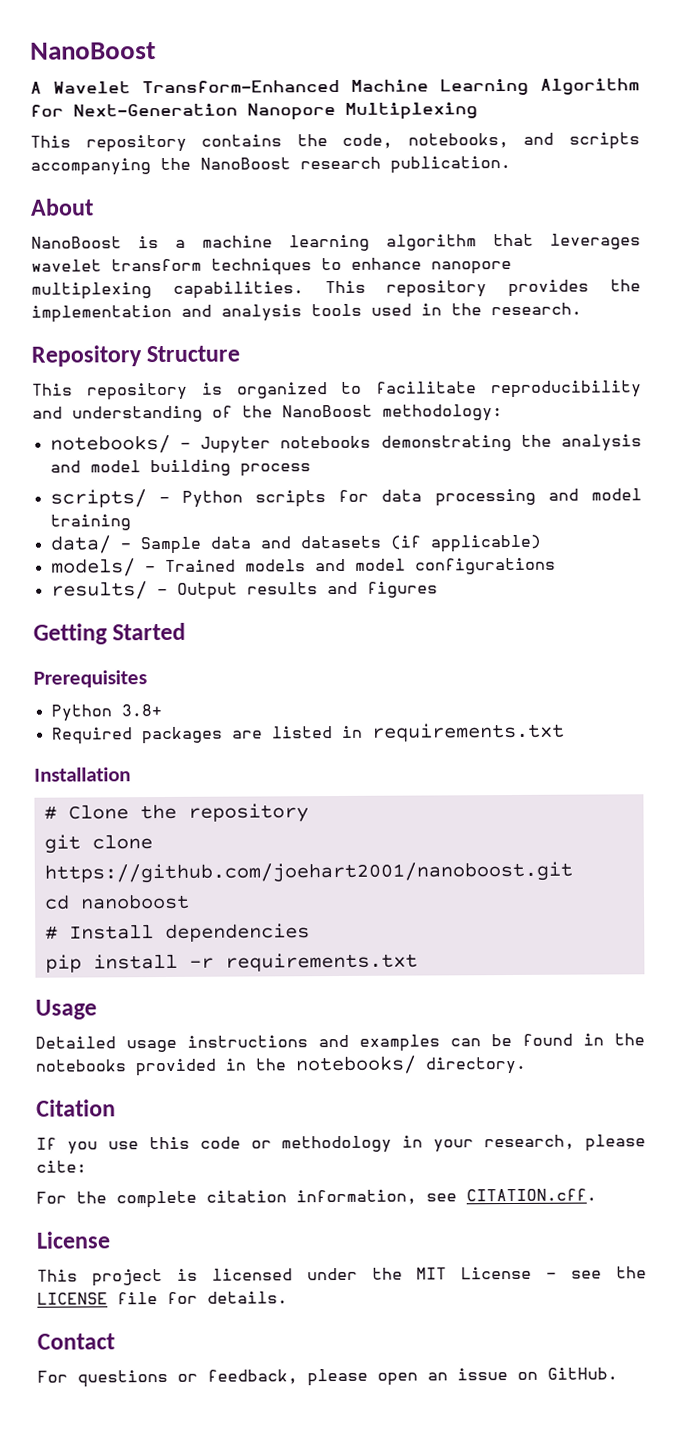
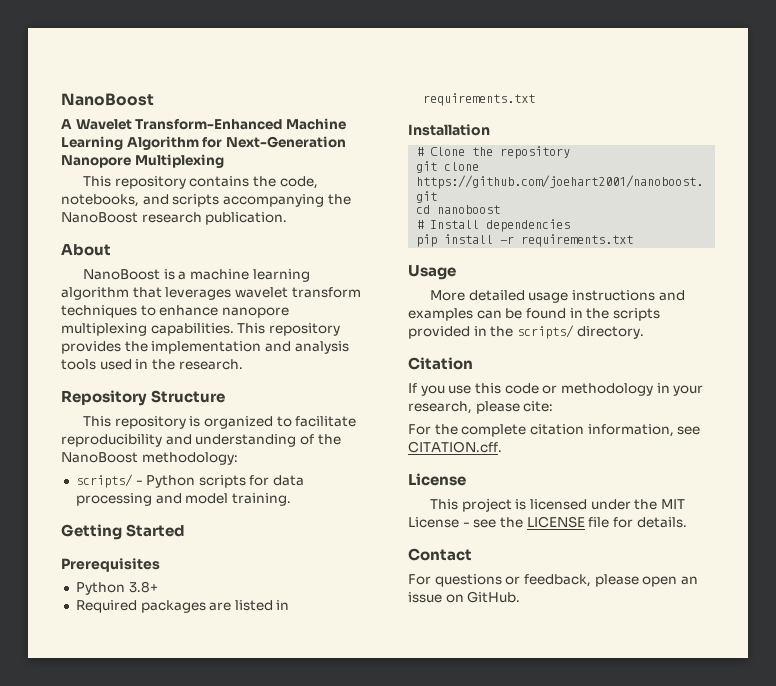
- notebooks/ - Jupyter notebooks demonstrating the analysis and model building process
- scripts/ - Python scripts for data processing and model training
- data/ - Sample data and datasets (if applicable)
- models/ - Trained models and model configurations
- results/ - Output results and figures
+ scripts/ - Python scripts for data processing and model training.
- Detailed usage instructions and examples can be found in the notebooks provided in the notebooks/ directory.
+ More detailed usage instructions and examples can be found in the scripts provided in the scripts/ directory.

